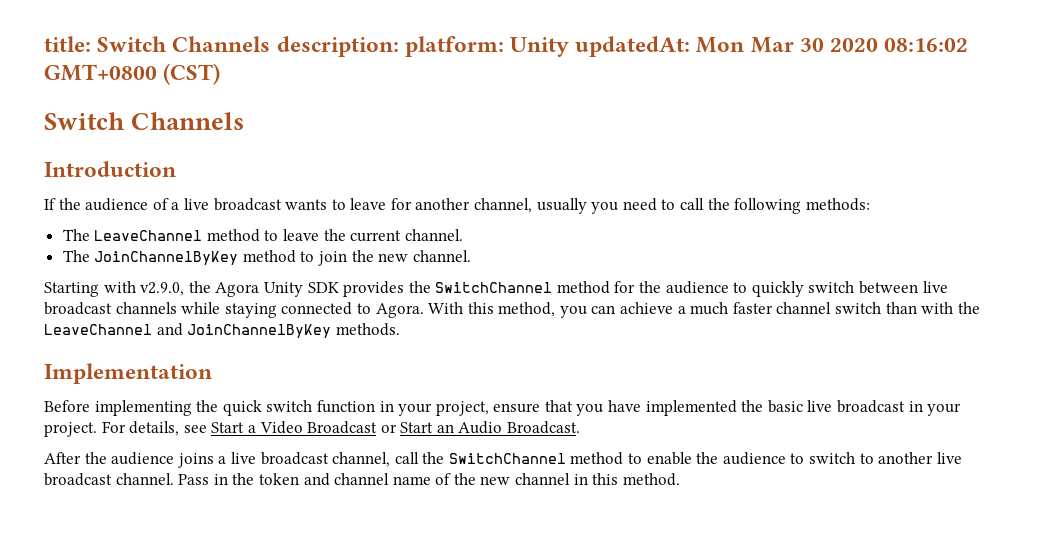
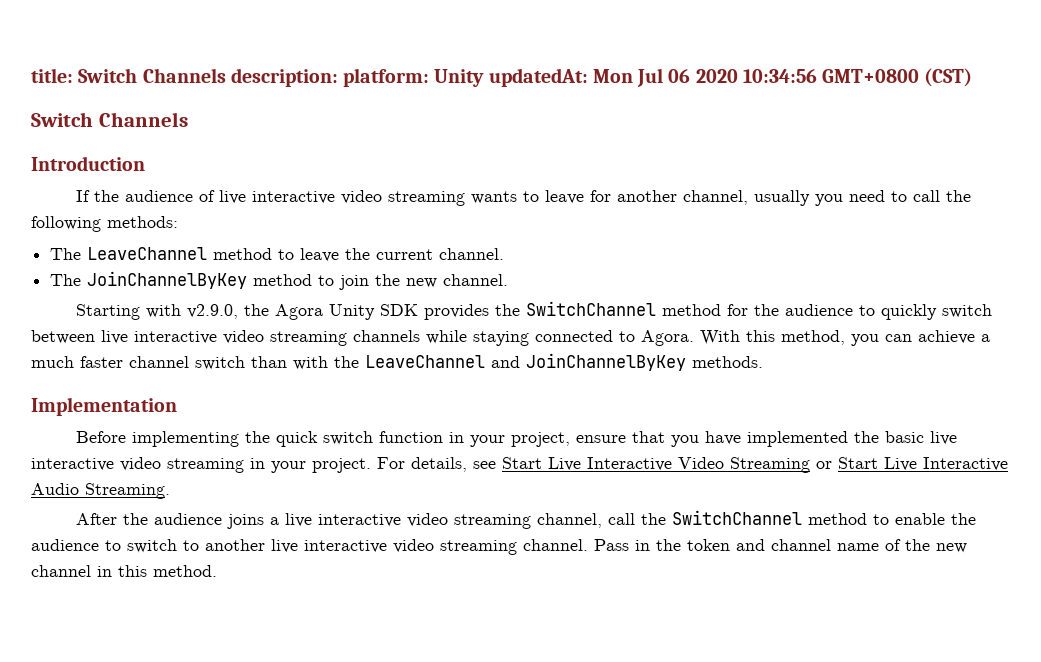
- title: Switch Channels description: platform: Unity updatedAt: Mon Mar 30 2020 08:16:02 GMT+0800 (CST)
+ title: Switch Channels description: platform: Unity updatedAt: Mon Jul 06 2020 10:34:56 GMT+0800 (CST)
- If the audience of a live broadcast wants to leave for another channel, usually you need to call the following methods:
+ If the audience of live interactive video streaming wants to leave for another channel, usually you need to call the following methods:
- Starting with v2.9.0, the Agora Unity SDK provides the SwitchChannel method for the audience to quickly switch between live broadcast channels while staying connected to Agora.
+ Starting with v2.9.0, the Agora Unity SDK provides the SwitchChannel method for the audience to quickly switch between live interactive video streaming channels while staying connected to Agora.
- Before implementing the quick switch function in your project, ensure that you have implemented the basic live broadcast in your project.
+ Before implementing the quick switch function in your project, ensure that you have implemented the basic live interactive video streaming in your project.
- For details, see Start a Video Broadcast or Start an Audio Broadcast.
+ For details, see Start Live Interactive Video Streaming or Start Live Interactive Audio Streaming.
- After the audience joins a live broadcast channel, call the SwitchChannel method to enable the audience to switch to another live broadcast channel.
+ After the audience joins a live interactive video streaming channel, call the SwitchChannel method to enable the audience to switch to another live interactive video streaming channel.

